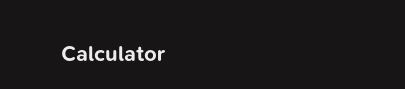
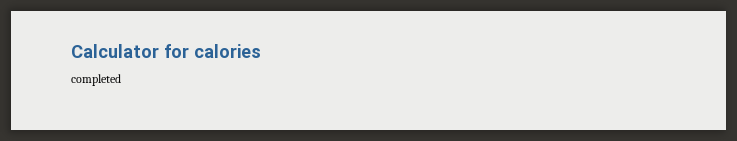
- Calculator
+ Calculator for calories
+ completed

